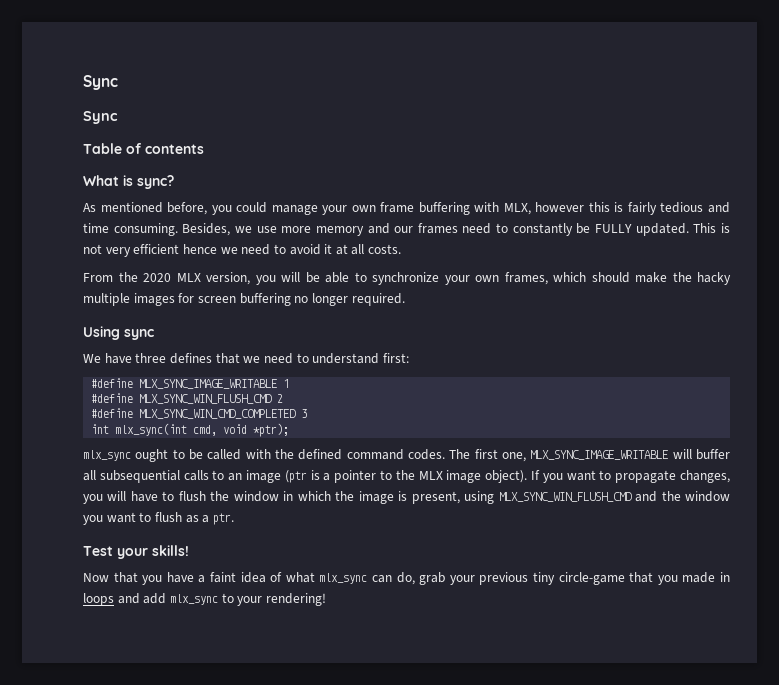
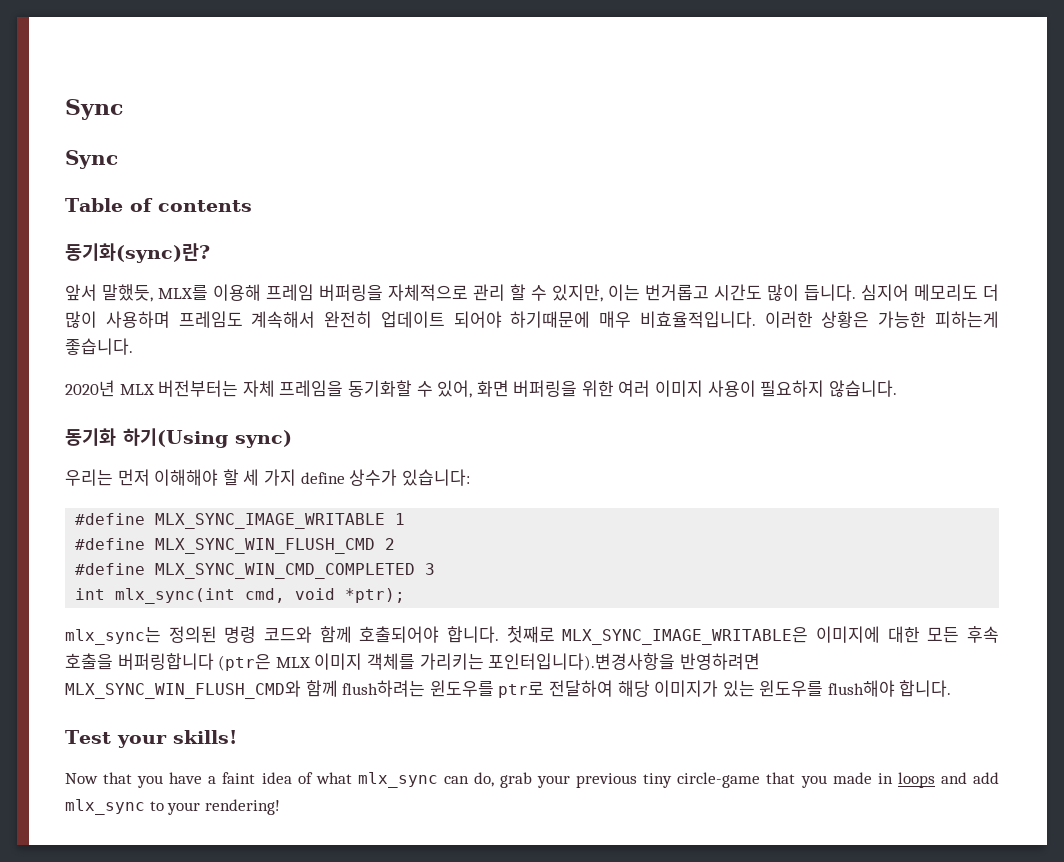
- What is sync?
- As mentioned before, you could manage your own frame buffering with MLX, however this is fairly tedious and time consuming. Besides, we use more memory and our frames need to constantly be FULLY updated. This is not very efficient hence we need to avoid it at all costs.
- From the 2020 MLX version, you will be able to synchronize your own frames, which should make the hacky multiple images for screen buffering no longer required.
- Using sync
- We have three defines that we need to understand first:
+ 동기화(sync)란?
+ 앞서 말했듯, MLX를 이용해 프레임 버퍼링을 자체적으로 관리 할 수 있지만, 이는 번거롭고 시간도 많이 듭니다. 심지어 메모리도 더 많이 사용하며 프레임도 계속해서 완전히 업데이트 되어야 하기때문에 매우 비효율적입니다. 이러한 상황은 가능한 피하는게 좋습니다.
+ 2020년 MLX 버전부터는 자체 프레임을 동기화할 수 있어, 화면 버퍼링을 위한 여러 이미지 사용이 필요하지 않습니다.
+ 동기화 하기(Using sync)
+ 우리는 먼저 이해해야 할 세 가지 define 상수가 있습니다:
- mlx_sync ought to be called with the defined command codes. The first one, MLX_SYNC_IMAGE_WRITABLE will buffer all subsequential calls to an image (ptr is a pointer to the MLX image object). If you want to propagate changes, you will have to flush the window in which the image is present, using MLX_SYNC_WIN_FLUSH_CMD and the window you want to flush as a ptr.
+ mlx_sync는 정의된 명령 코드와 함께 호출되어야 합니다. 첫째로 MLX_SYNC_IMAGE_WRITABLE은 이미지에 대한 모든 후속 호출을 버퍼링합니다 (ptr은 MLX 이미지 객체를 가리키는 포인터입니다).변경사항을 반영하려면 MLX_SYNC_WIN_FLUSH_CMD와 함께 flush하려는 윈도우를 ptr로 전달하여 해당 이미지가 있는 윈도우를 flush해야 합니다.

